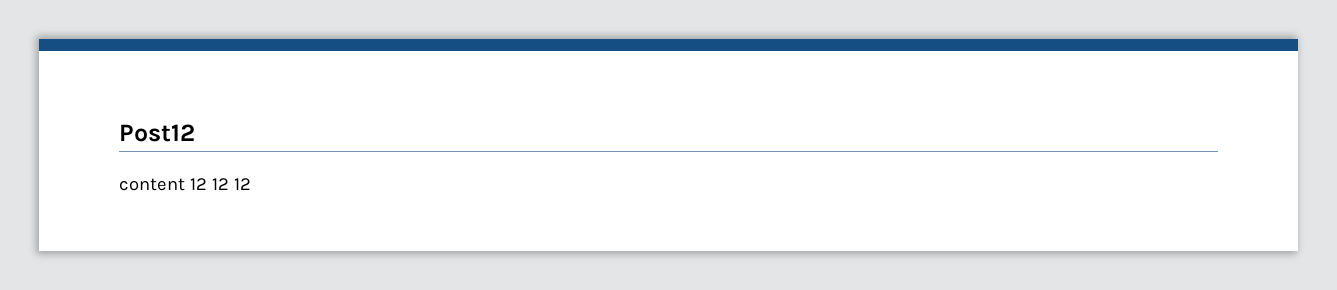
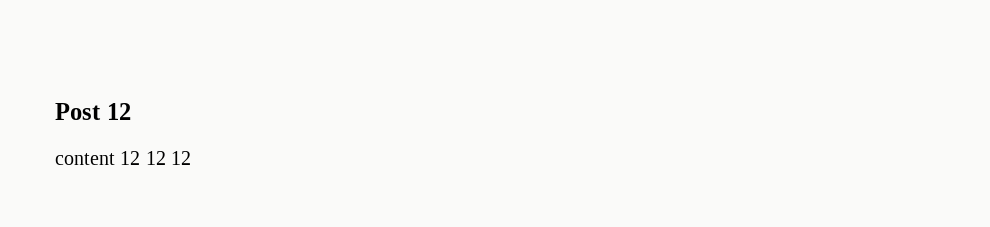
- Post12
+ Post 12

